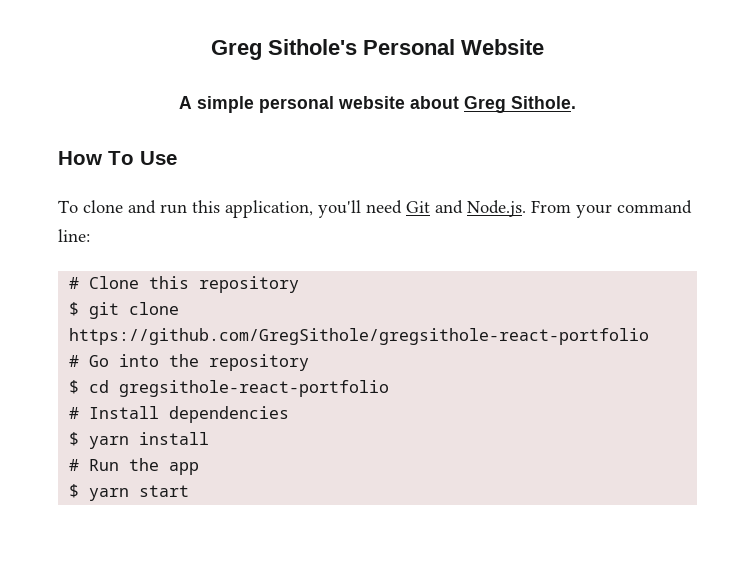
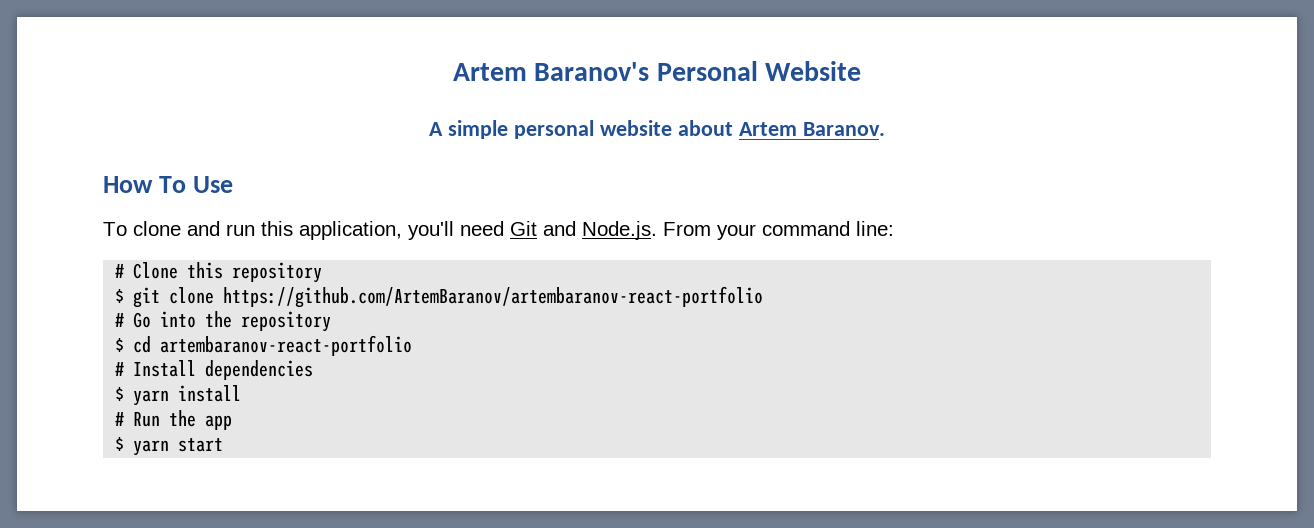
- Greg Sithole's Personal Website
+ Artem Baranov's Personal Website
- A simple personal website about Greg Sithole.
+ A simple personal website about Artem Baranov.
- $ git clone https://github.com/GregSithole/gregsithole-react-portfolio
+ $ git clone https://github.com/ArtemBaranov/artembaranov-react-portfolio
- $ cd gregsithole-react-portfolio
+ $ cd artembaranov-react-portfolio

